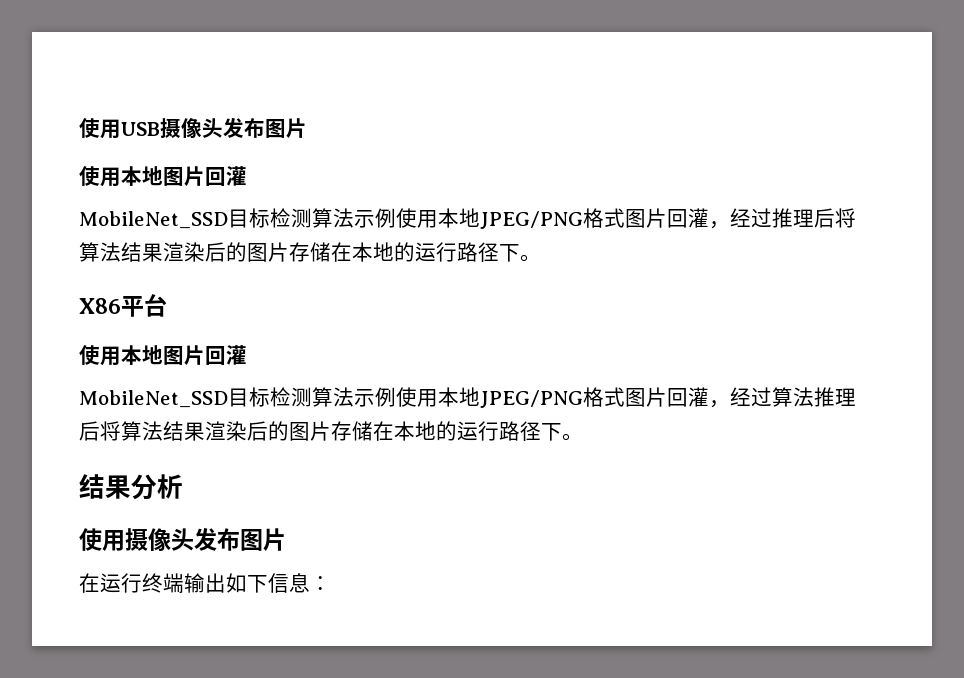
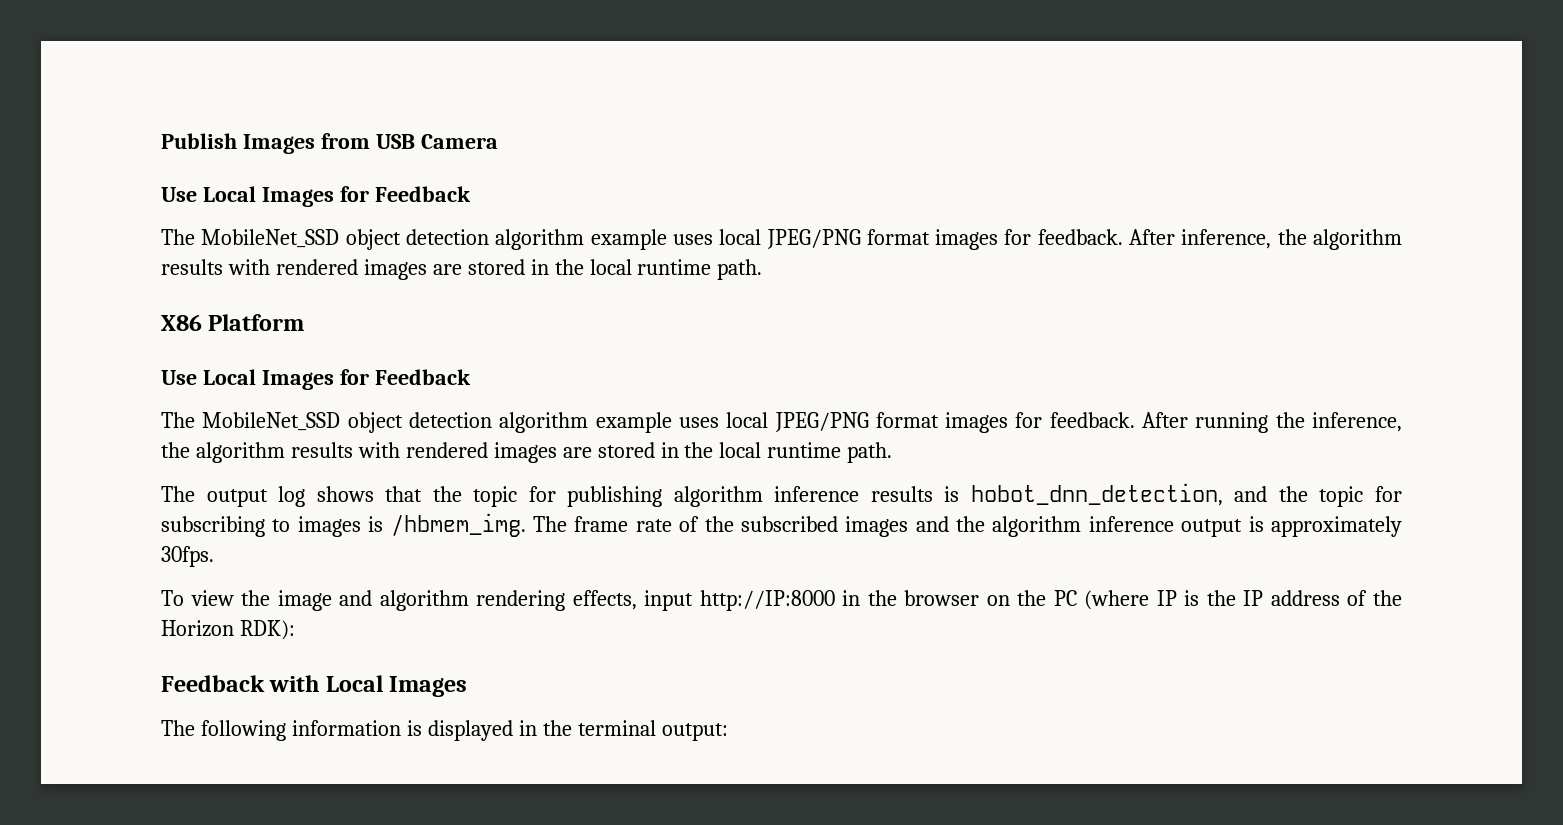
- 使用USB摄像头发布图片
- 使用本地图片回灌
- MobileNet_SSD目标检测算法示例使用本地JPEG/PNG格式图片回灌，经过推理后将算法结果渲染后的图片存储在本地的运行路径下。
- X86平台
- 使用本地图片回灌
- MobileNet_SSD目标检测算法示例使用本地JPEG/PNG格式图片回灌，经过算法推理后将算法结果渲染后的图片存储在本地的运行路径下。
- 结果分析
- 使用摄像头发布图片
- 在运行终端输出如下信息：
+ Publish Images from USB Camera
+ Use Local Images for Feedback
+ The MobileNet_SSD object detection algorithm example uses local JPEG/PNG format images for feedback. After inference, the algorithm results with rendered images are stored in the local runtime path.
+ X86 Platform
+ Use Local Images for Feedback
+ The MobileNet_SSD object detection algorithm example uses local JPEG/PNG format images for feedback. After running the inference, the algorithm results with rendered images are stored in the local runtime path.
+ The output log shows that the topic for publishing algorithm inference results is hobot_dnn_detection, and the topic for subscribing to images is /hbmem_img. The frame rate of the subscribed images and the algorithm inference output is approximately 30fps.
+ To view the image and algorithm rendering effects, input http://IP:8000 in the browser on the PC (where IP is the IP address of the Horizon RDK):
+ Feedback with Local Images
+ The following information is displayed in the terminal output:

